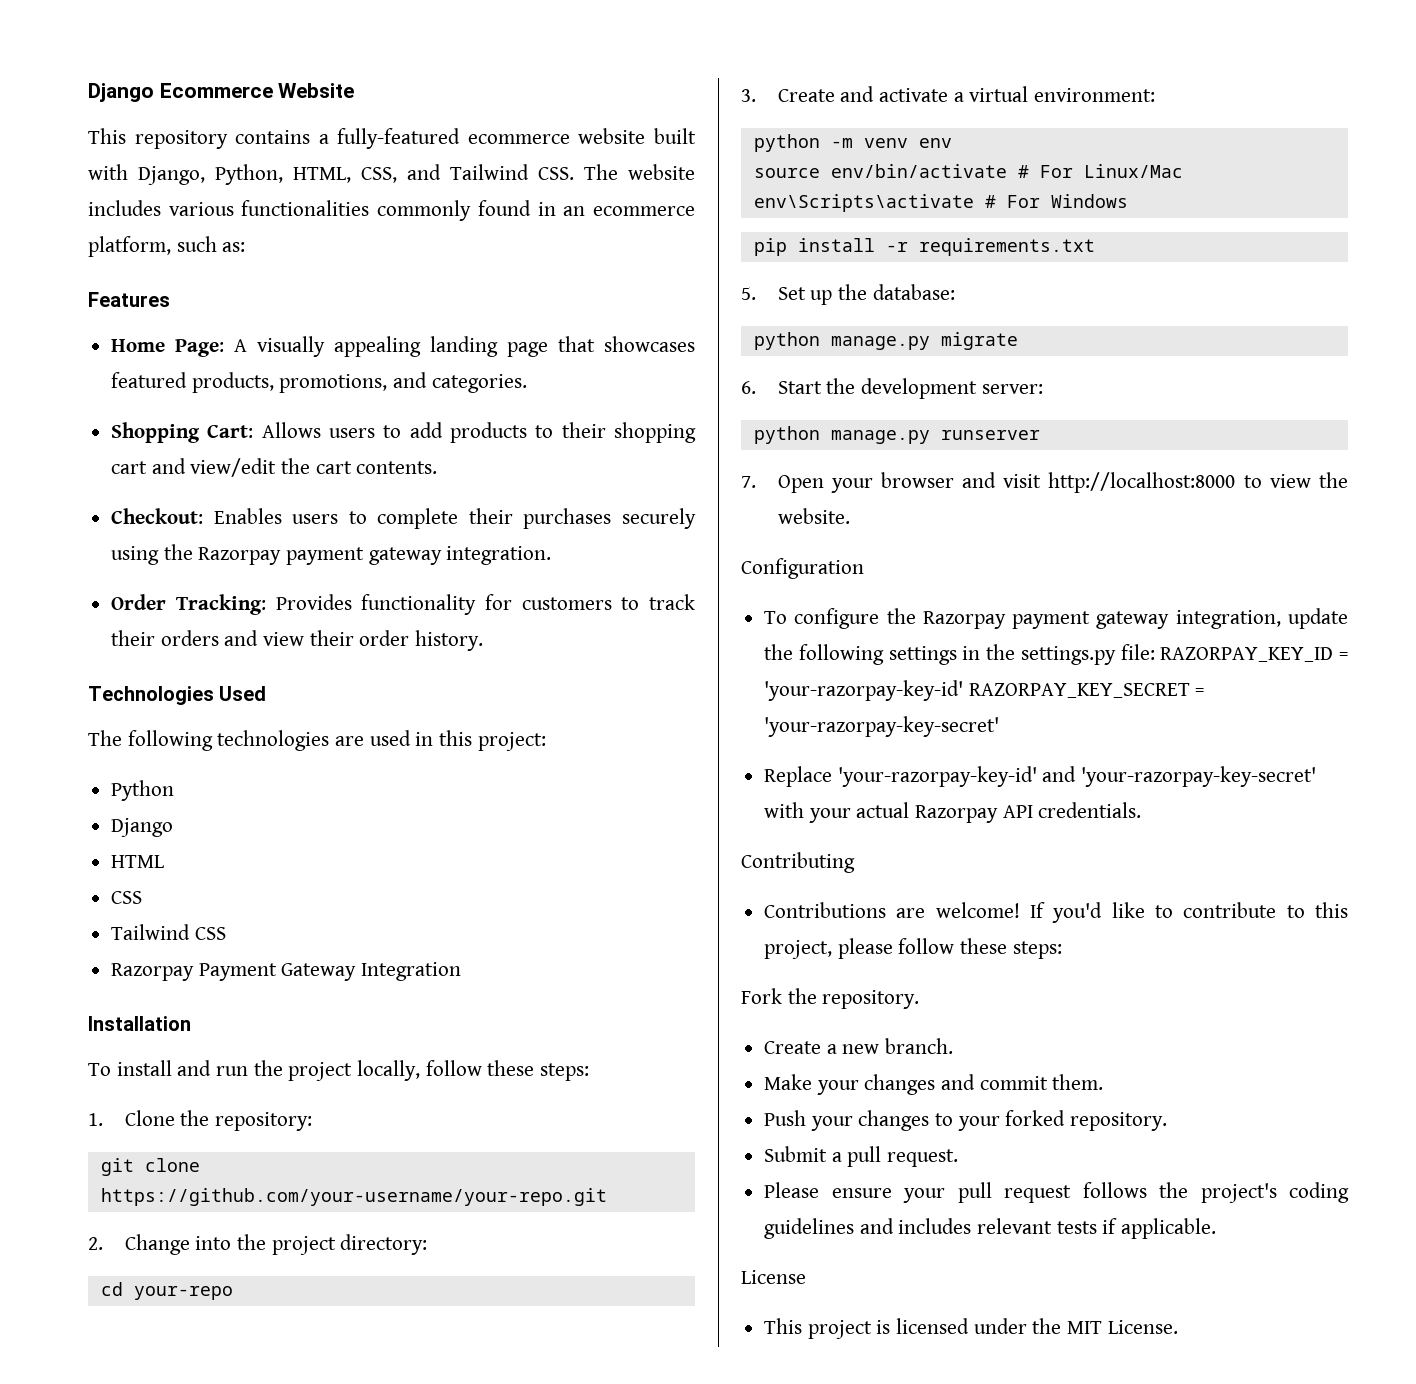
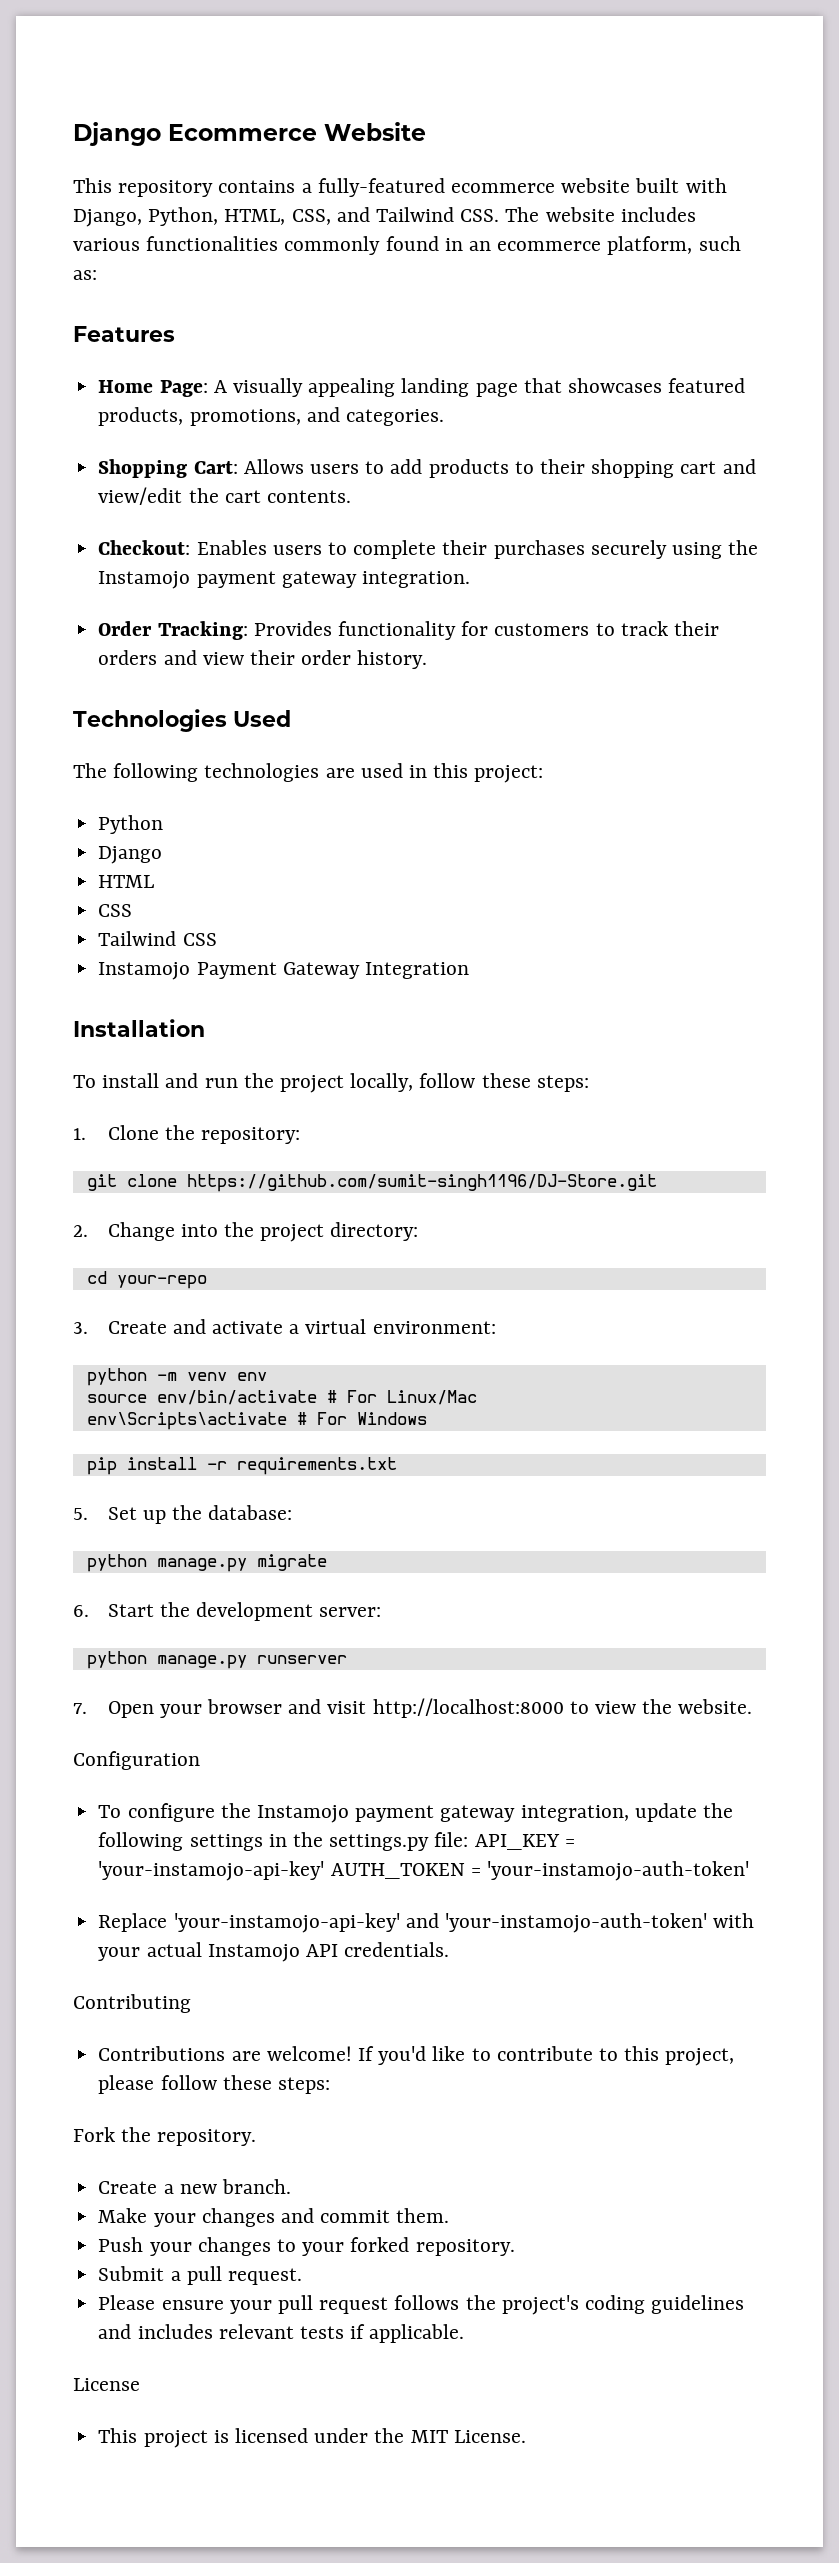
- Checkout: Enables users to complete their purchases securely using the Razorpay payment gateway integration.
+ Checkout: Enables users to complete their purchases securely using the Instamojo payment gateway integration.
- Razorpay Payment Gateway Integration
+ Instamojo Payment Gateway Integration
- git clone https://github.com/your-username/your-repo.git
+ git clone https://github.com/sumit-singh1196/DJ-Store.git
- To configure the Razorpay payment gateway integration, update the following settings in the settings.py file: RAZORPAY_KEY_ID = 'your-razorpay-key-id' RAZORPAY_KEY_SECRET = 'your-razorpay-key-secret'
- Replace 'your-razorpay-key-id' and 'your-razorpay-key-secret' with your actual Razorpay API credentials.
+ To configure the Instamojo payment gateway integration, update the following settings in the settings.py file: API_KEY = 'your-instamojo-api-key' AUTH_TOKEN = 'your-instamojo-auth-token'
+ Replace 'your-instamojo-api-key' and 'your-instamojo-auth-token' with your actual Instamojo API credentials.

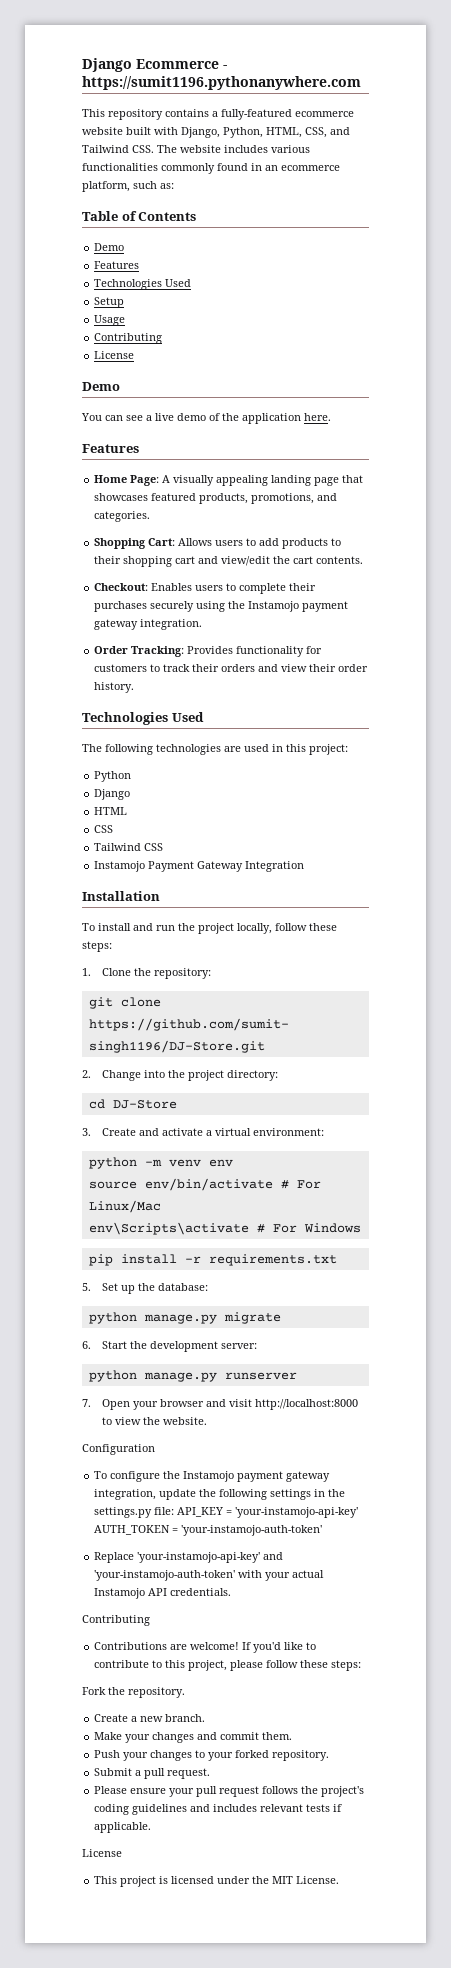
- Django Ecommerce Website
+ Django Ecommerce - https://sumit1196.pythonanywhere.com
+ Table of Contents
+ Demo
+ Features
+ Technologies Used
+ Setup
+ Usage
+ Contributing
+ License
+ Demo
+ You can see a live demo of the application here.
- cd your-repo
+ cd DJ-Store

